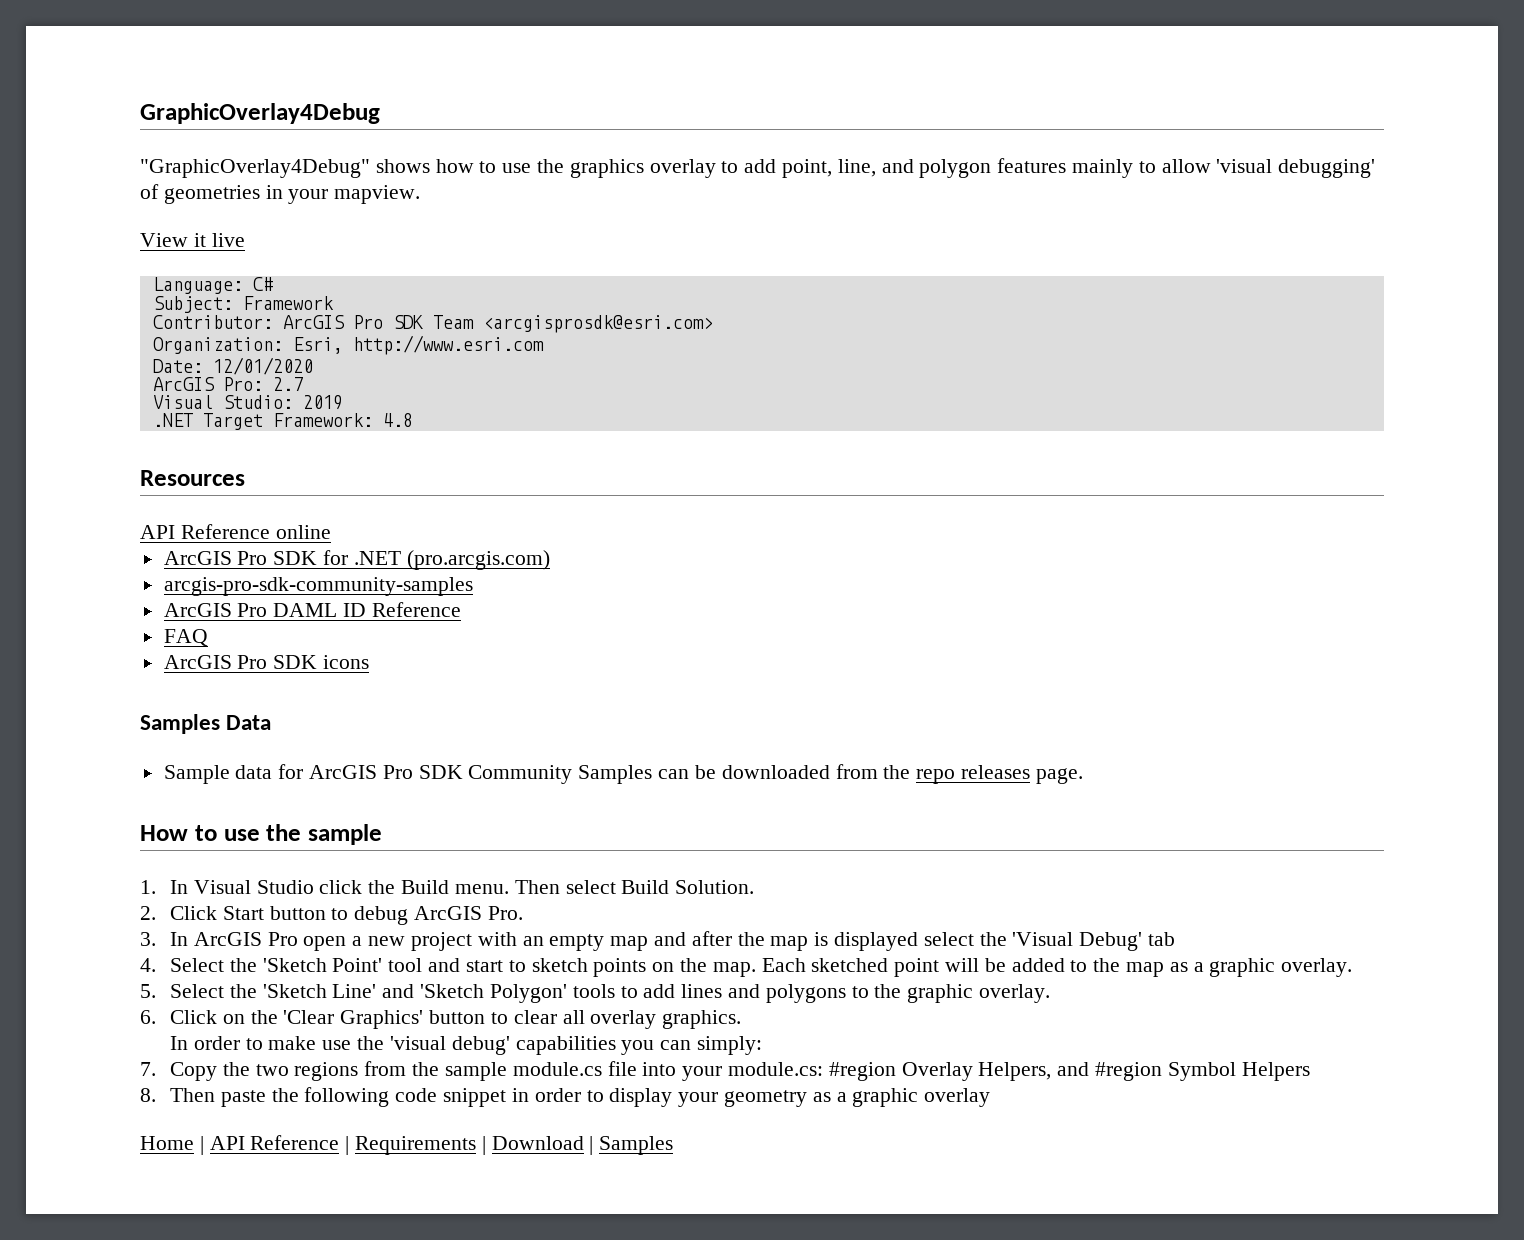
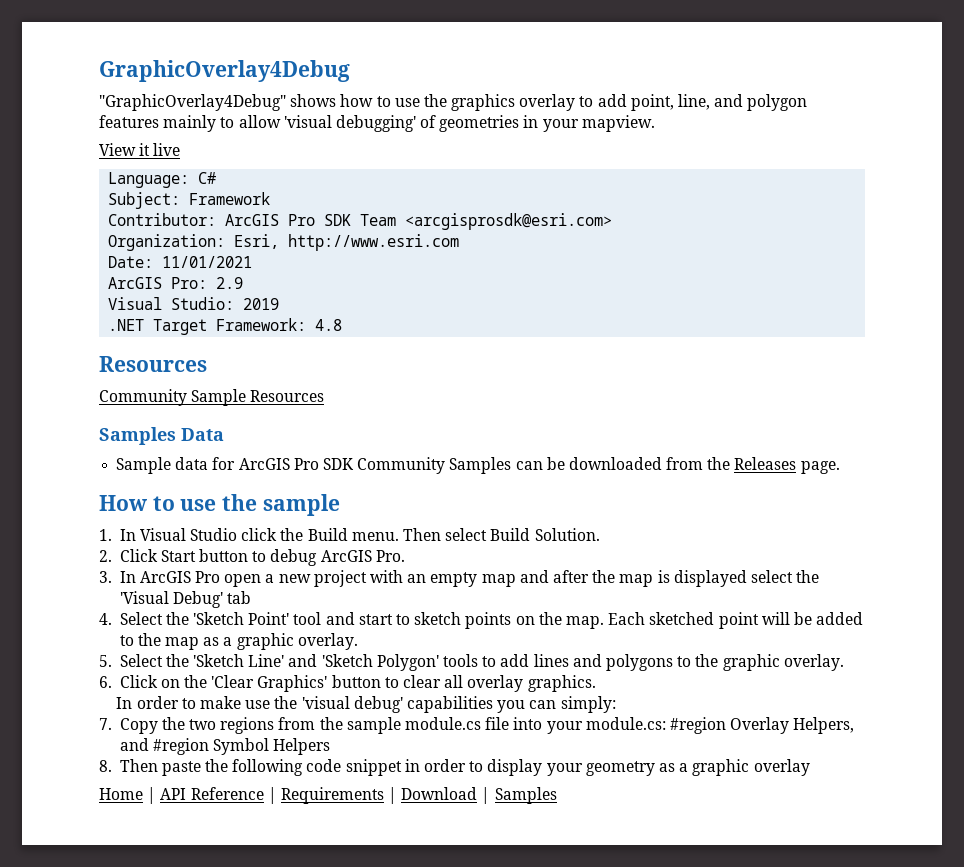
- Date: 12/01/2020
+ Date: 11/01/2021
- ArcGIS Pro: 2.7
+ ArcGIS Pro: 2.9
- API Reference online
- ArcGIS Pro SDK for .NET (pro.arcgis.com)
- arcgis-pro-sdk-community-samples
- ArcGIS Pro DAML ID Reference
- FAQ
- ArcGIS Pro SDK icons
+ Community Sample Resources
- Sample data for ArcGIS Pro SDK Community Samples can be downloaded from the repo releases page.
+ Sample data for ArcGIS Pro SDK Community Samples can be downloaded from the Releases page.

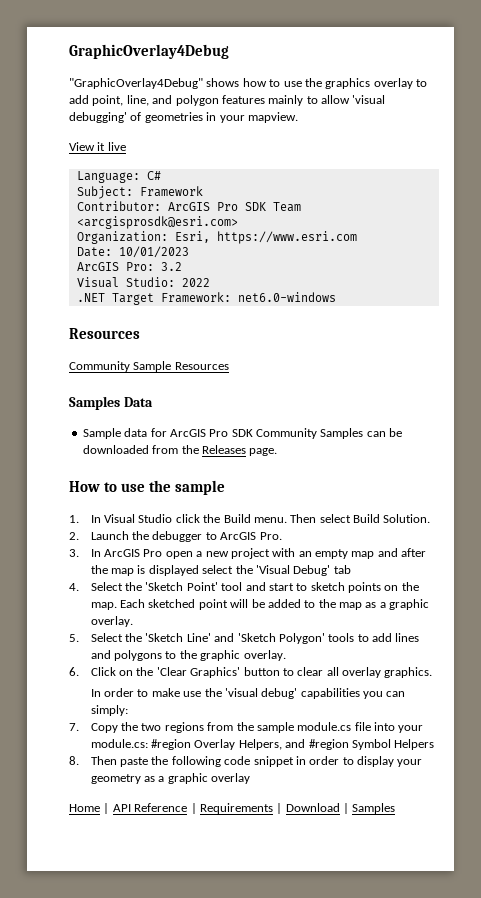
- Organization: Esri, http://www.esri.com
+ Organization: Esri, https://www.esri.com
- Date: 11/01/2021
+ Date: 10/01/2023
- ArcGIS Pro: 2.9
+ ArcGIS Pro: 3.2
- Visual Studio: 2019
+ Visual Studio: 2022
- .NET Target Framework: 4.8
+ .NET Target Framework: net6.0-windows
- 2. Click Start button to debug ArcGIS Pro.
+ 2. Launch the debugger to ArcGIS Pro.

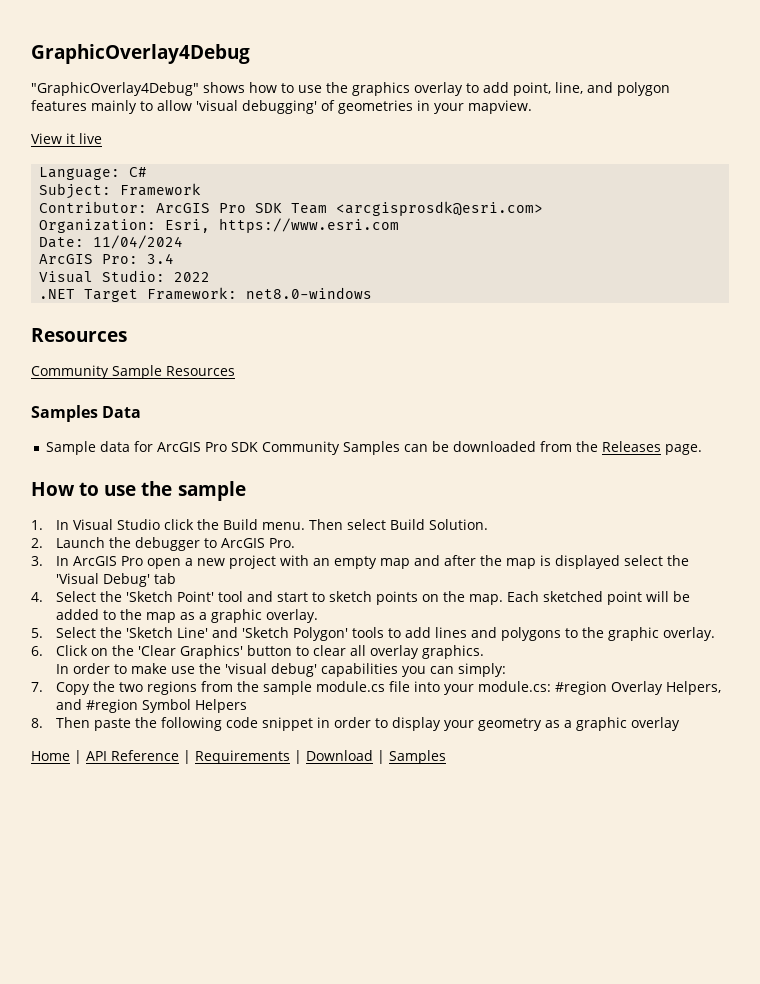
- Date: 10/01/2023
+ Date: 11/04/2024
- ArcGIS Pro: 3.2
+ ArcGIS Pro: 3.4
- .NET Target Framework: net6.0-windows
+ .NET Target Framework: net8.0-windows

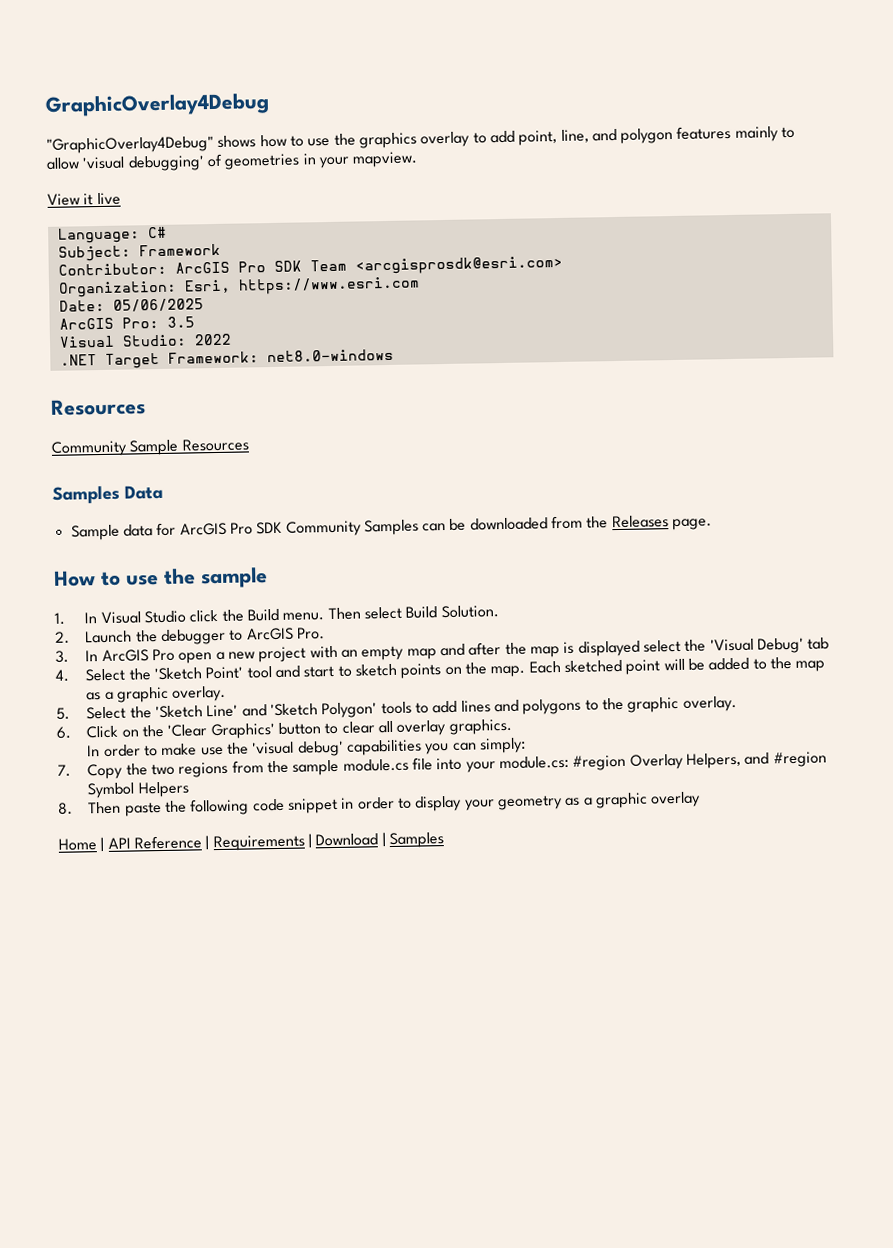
- Date: 11/04/2024
+ Date: 05/06/2025
- ArcGIS Pro: 3.4
+ ArcGIS Pro: 3.5

